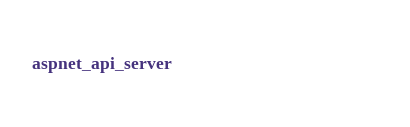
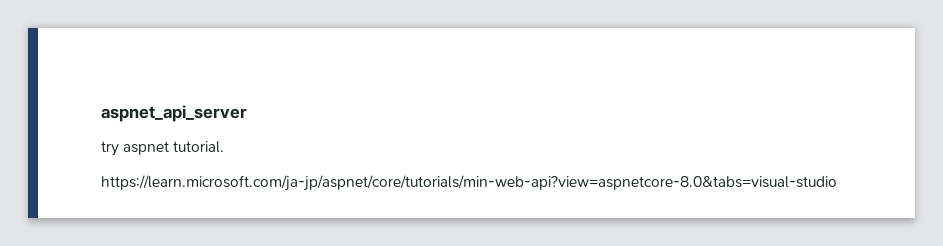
+ try aspnet tutorial.
+ https://learn.microsoft.com/ja-jp/aspnet/core/tutorials/min-web-api?view=aspnetcore-8.0&tabs=visual-studio

